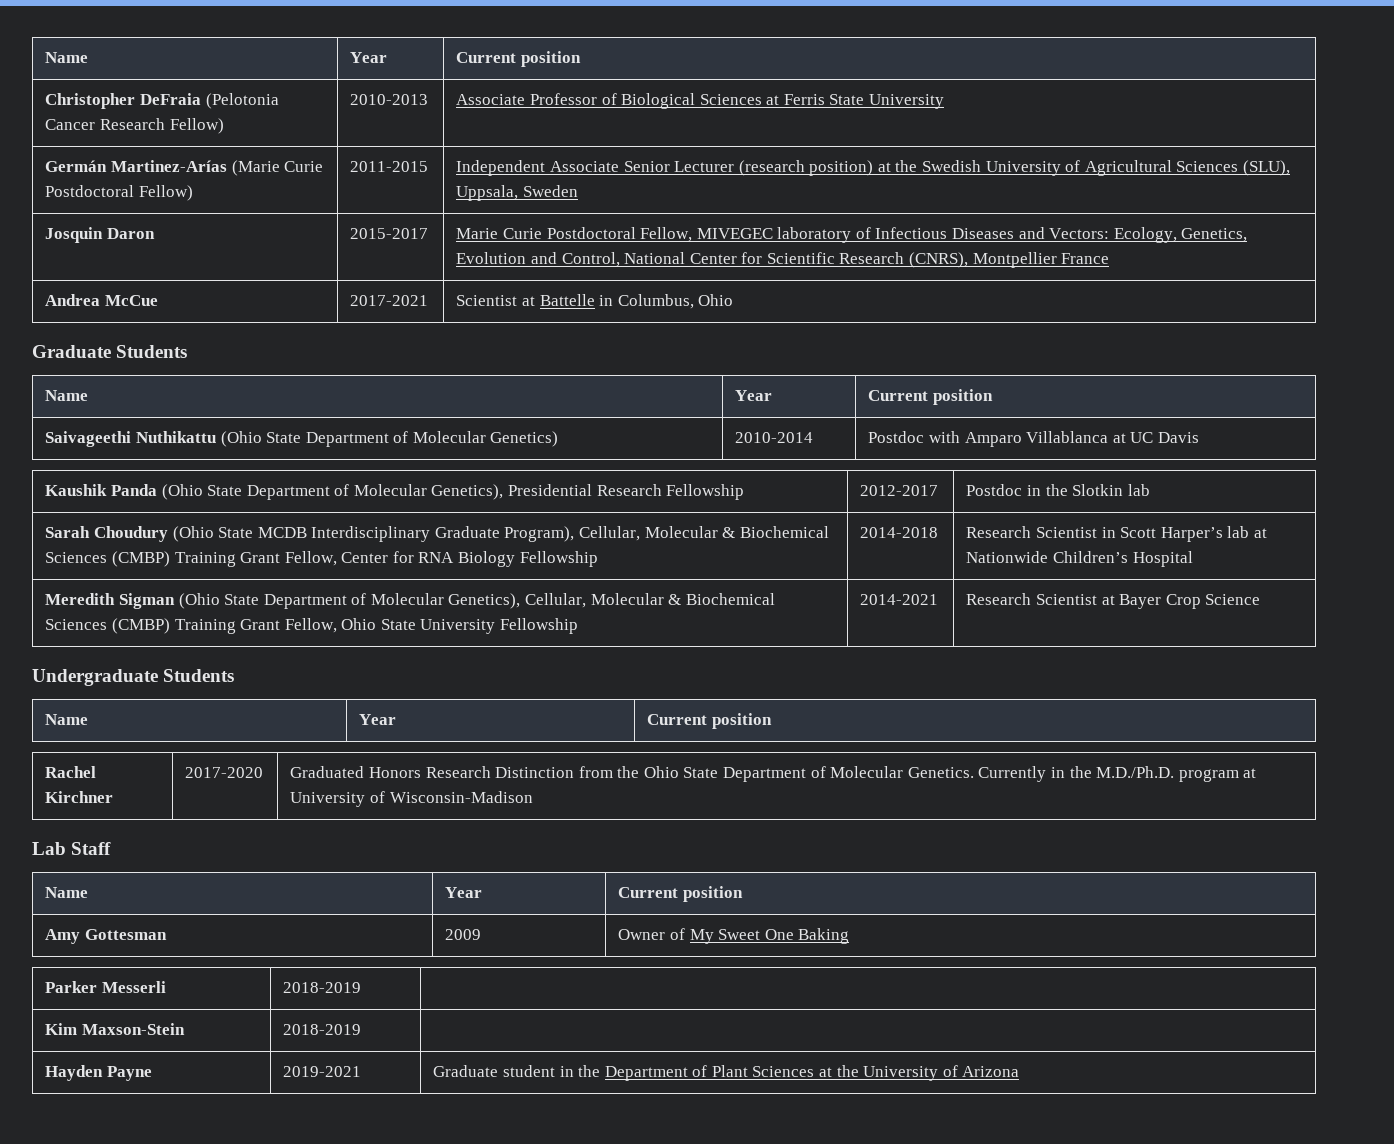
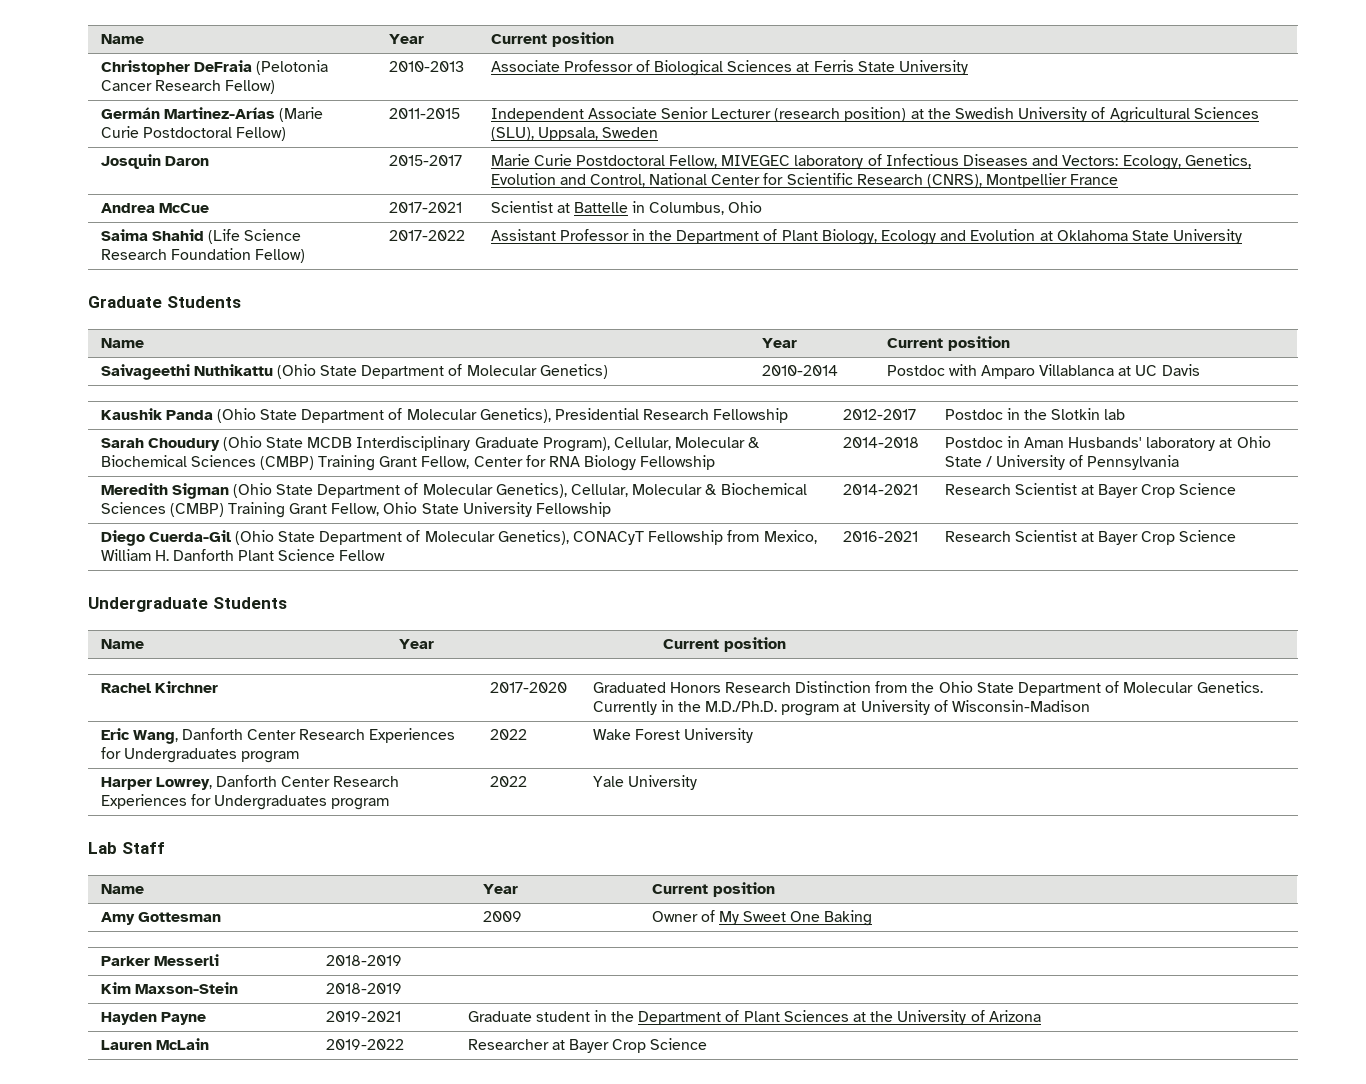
+ Saima Shahid (Life Science Research Foundation Fellow) | 2017-2022 | Assistant Professor in the Department of Plant Biology, Ecology and Evolution at Oklahoma State University
- Sarah Choudury (Ohio State MCDB Interdisciplinary Graduate Program), Cellular, Molecular & Biochemical Sciences (CMBP) Training Grant Fellow, Center for RNA Biology Fellowship | 2014-2018 | Research Scientist in Scott Harper’s lab at Nationwide Children’s Hospital
+ Sarah Choudury (Ohio State MCDB Interdisciplinary Graduate Program), Cellular, Molecular & Biochemical Sciences (CMBP) Training Grant Fellow, Center for RNA Biology Fellowship | 2014-2018 | Postdoc in Aman Husbands' laboratory at Ohio State / University of Pennsylvania
+ Diego Cuerda-Gil (Ohio State Department of Molecular Genetics), CONACyT Fellowship from Mexico, William H. Danforth Plant Science Fellow | 2016-2021 | Research Scientist at Bayer Crop Science
+ Eric Wang, Danforth Center Research Experiences for Undergraduates program | 2022 | Wake Forest University
+ Harper Lowrey, Danforth Center Research Experiences for Undergraduates program | 2022 | Yale University
+ Lauren McLain | 2019-2022 | Researcher at Bayer Crop Science

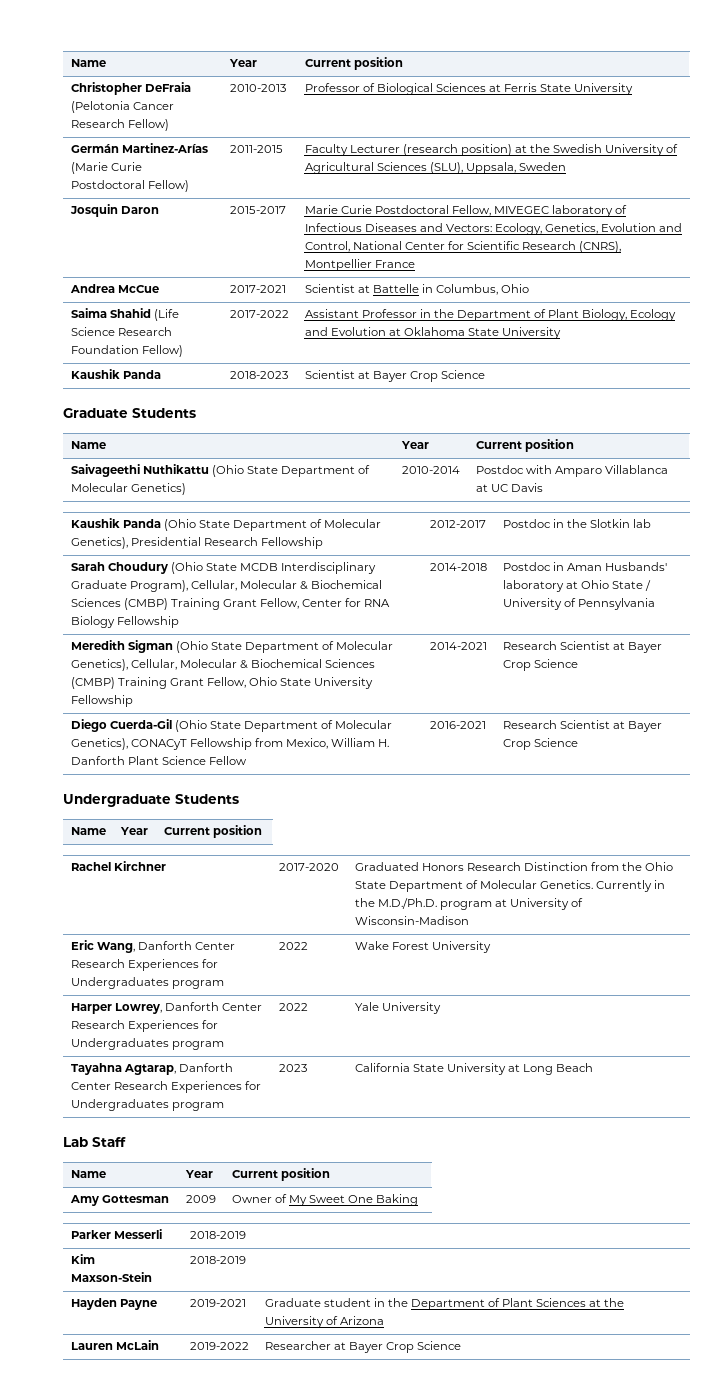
- Christopher DeFraia (Pelotonia Cancer Research Fellow) | 2010-2013 | Associate Professor of Biological Sciences at Ferris State University
+ Christopher DeFraia (Pelotonia Cancer Research Fellow) | 2010-2013 | Professor of Biological Sciences at Ferris State University
- Germán Martinez-Arías (Marie Curie Postdoctoral Fellow) | 2011-2015 | Independent Associate Senior Lecturer (research position) at the Swedish University of Agricultural Sciences (SLU), Uppsala, Sweden
+ Germán Martinez-Arías (Marie Curie Postdoctoral Fellow) | 2011-2015 | Faculty Lecturer (research position) at the Swedish University of Agricultural Sciences (SLU), Uppsala, Sweden
+ Kaushik Panda | 2018-2023 | Scientist at Bayer Crop Science
+ Tayahna Agtarap, Danforth Center Research Experiences for Undergraduates program | 2023 | California State University at Long Beach

